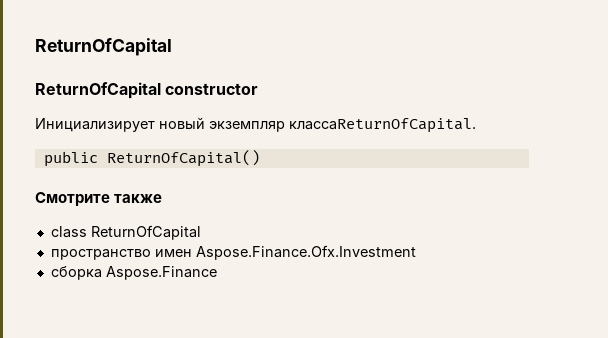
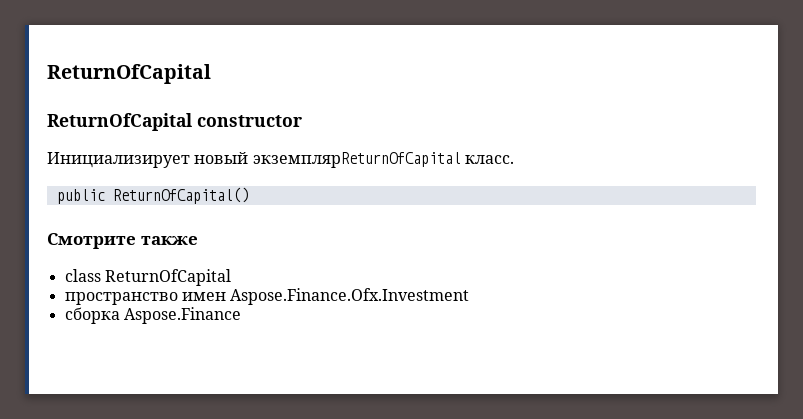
- Инициализирует новый экземпляр классаReturnOfCapital.
+ Инициализирует новый экземплярReturnOfCapital класс.

